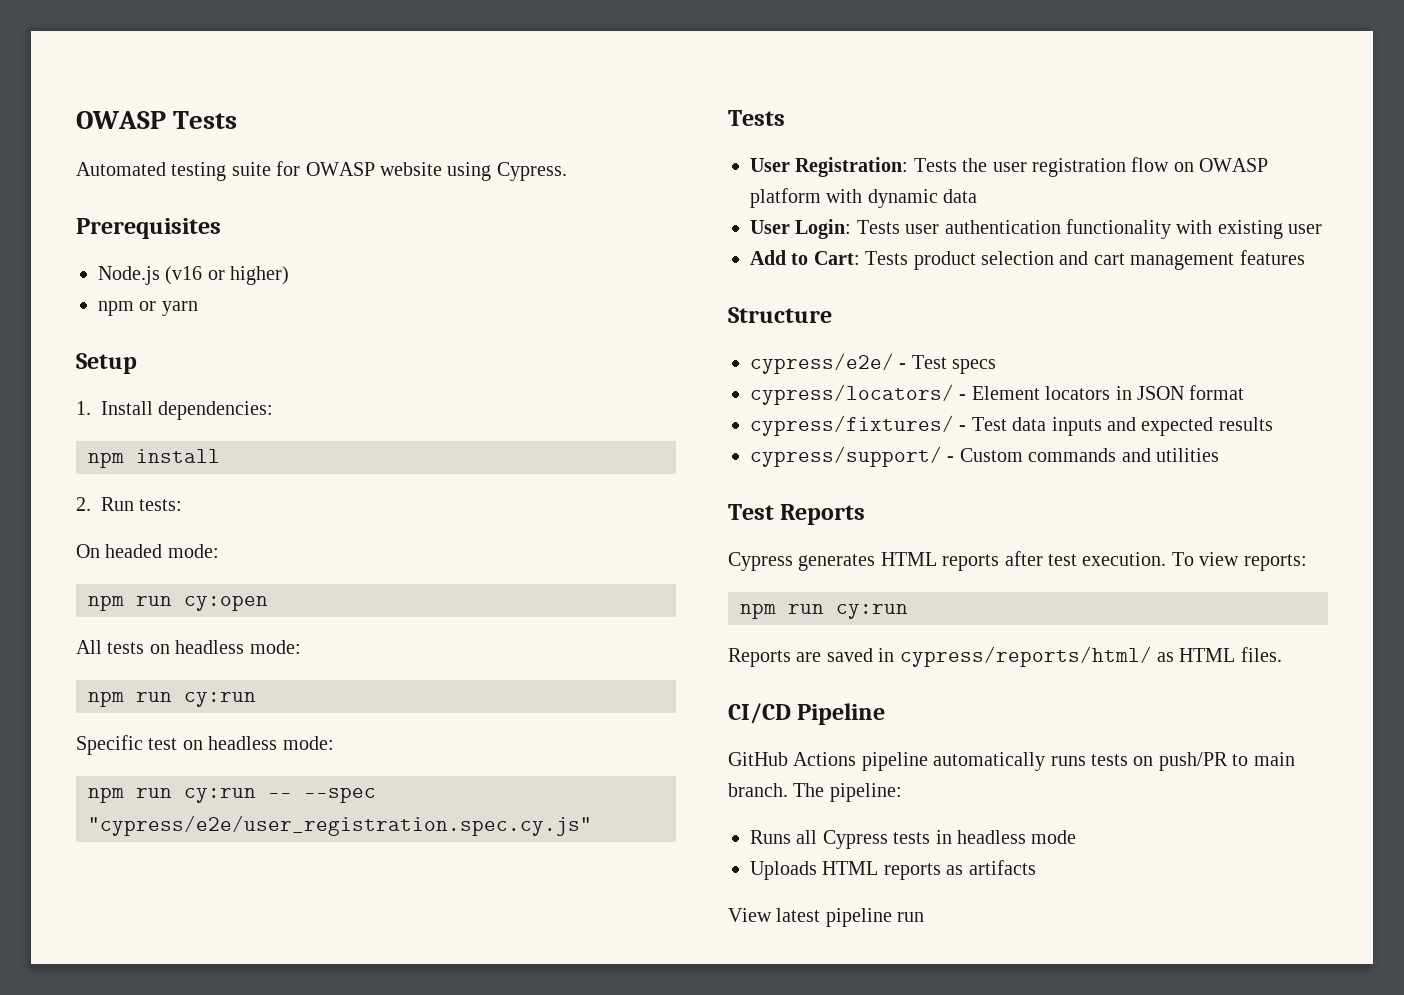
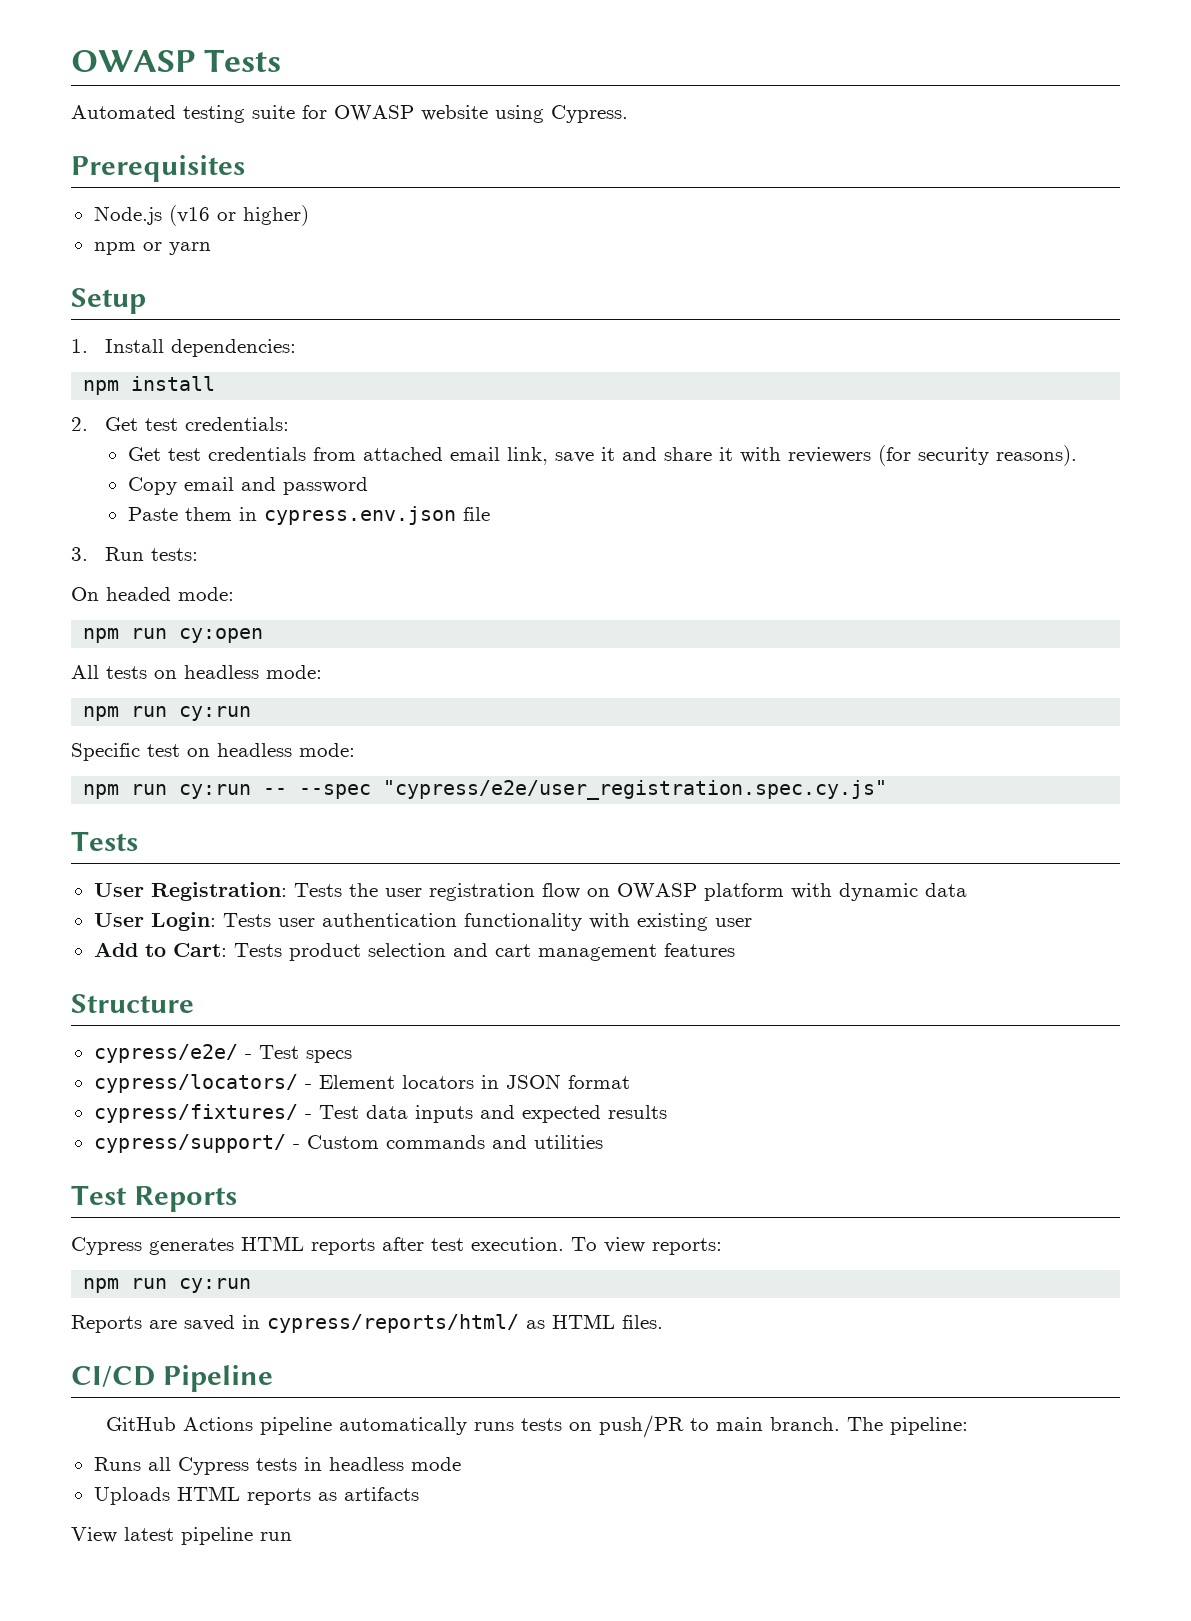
- 2. Run tests:
+ 2. Get test credentials:
+ Get test credentials from attached email link, save it and share it with reviewers (for security reasons).
+ Copy email and password
+ Paste them in cypress.env.json file
+ 3. Run tests:

